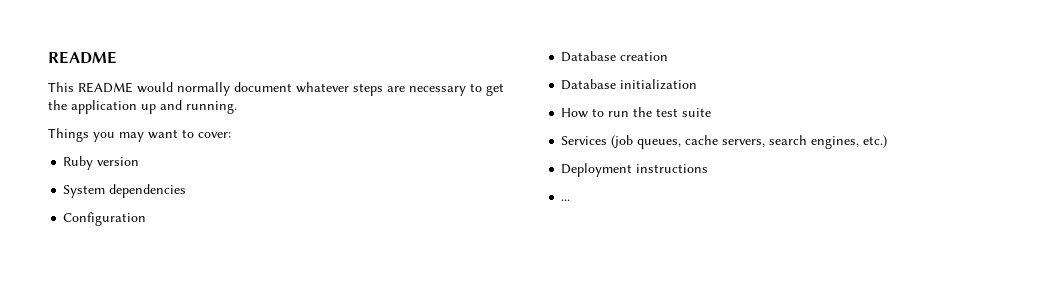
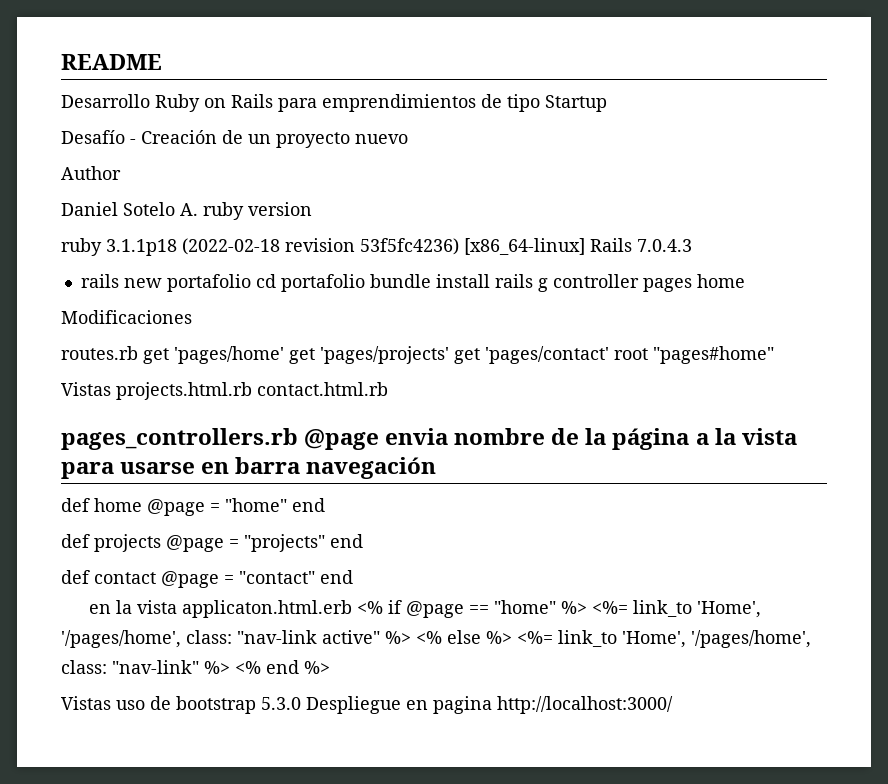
- This README would normally document whatever steps are necessary to get the application up and running.
- Things you may want to cover:
- Ruby version
- System dependencies
- Configuration
- Database creation
- Database initialization
- How to run the test suite
- Services (job queues, cache servers, search engines, etc.)
- Deployment instructions
- ...
+ Desarrollo Ruby on Rails para emprendimientos de tipo Startup
+ Desafío - Creación de un proyecto nuevo
+ Author
+ Daniel Sotelo A. ruby version
+ ruby 3.1.1p18 (2022-02-18 revision 53f5fc4236) [x86_64-linux] Rails 7.0.4.3
+ rails new portafolio cd portafolio bundle install rails g controller pages home
+ Modificaciones
+ routes.rb get 'pages/home' get 'pages/projects' get 'pages/contact' root "pages#home"
+ Vistas projects.html.rb contact.html.rb
+ pages_controllers.rb @page envia nombre de la página a la vista para usarse en barra navegación
+ def home @page = "home" end
+ def projects @page = "projects" end
+ def contact @page = "contact" end
+ en la vista applicaton.html.erb <% if @page == "home" %> <%= link_to 'Home', '/pages/home', class: "nav-link active" %> <% else %> <%= link_to 'Home', '/pages/home', class: "nav-link" %> <% end %>
+ Vistas uso de bootstrap 5.3.0 Despliegue en pagina http://localhost:3000/

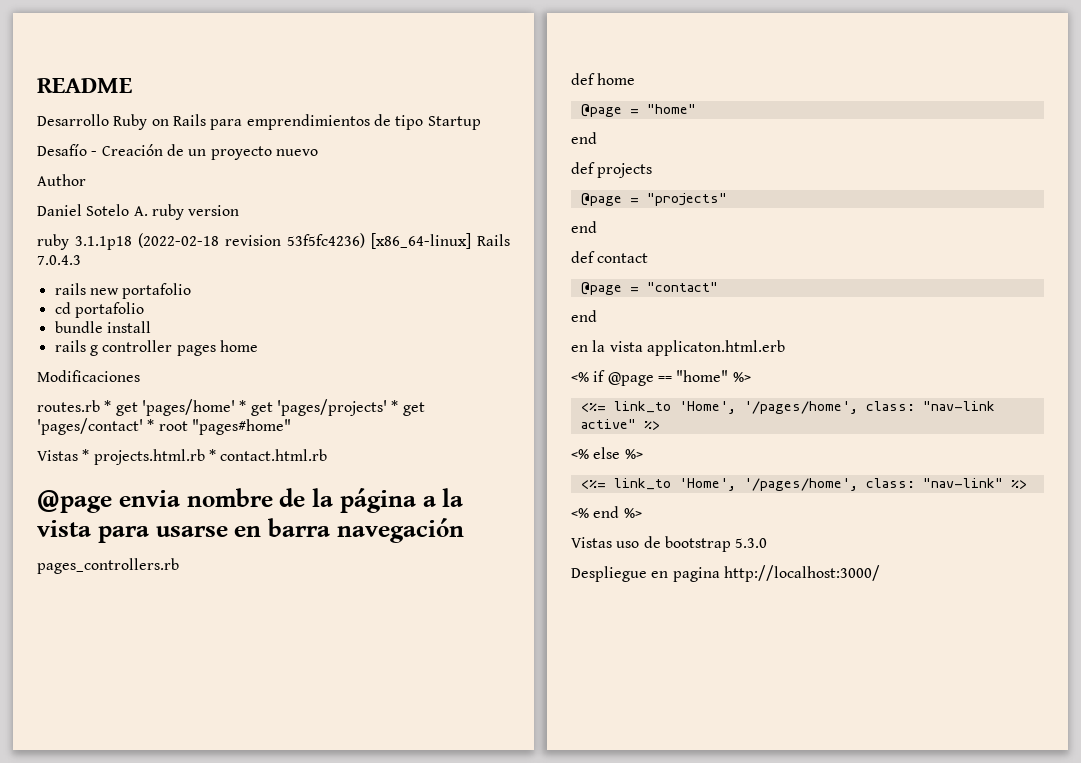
- rails new portafolio cd portafolio bundle install rails g controller pages home
+ rails new portafolio
+ cd portafolio
+ bundle install
+ rails g controller pages home
- routes.rb get 'pages/home' get 'pages/projects' get 'pages/contact' root "pages#home"
+ routes.rb * get 'pages/home' * get 'pages/projects' * get 'pages/contact' * root "pages#home"
- Vistas projects.html.rb contact.html.rb
+ Vistas * projects.html.rb * contact.html.rb
- pages_controllers.rb @page envia nombre de la página a la vista para usarse en barra navegación
+ @page envia nombre de la página a la vista para usarse en barra navegación
+ pages_controllers.rb
- def home @page = "home" end
+ def home
+ @page = "home"
+ end
- def projects @page = "projects" end
+ def projects
+ @page = "projects"
+ end
- def contact @page = "contact" end
+ def contact
+ @page = "contact"
+ end
- en la vista applicaton.html.erb <% if @page == "home" %> <%= link_to 'Home', '/pages/home', class: "nav-link active" %> <% else %> <%= link_to 'Home', '/pages/home', class: "nav-link" %> <% end %>
+ en la vista applicaton.html.erb
+ <% if @page == "home" %>
+ <%= link_to 'Home', '/pages/home', class: "nav-link active" %>
+ <% else %>
+ <%= link_to 'Home', '/pages/home', class: "nav-link" %>
+ <% end %>
- Vistas uso de bootstrap 5.3.0 Despliegue en pagina http://localhost:3000/
+ Vistas uso de bootstrap 5.3.0
+ Despliegue en pagina http://localhost:3000/

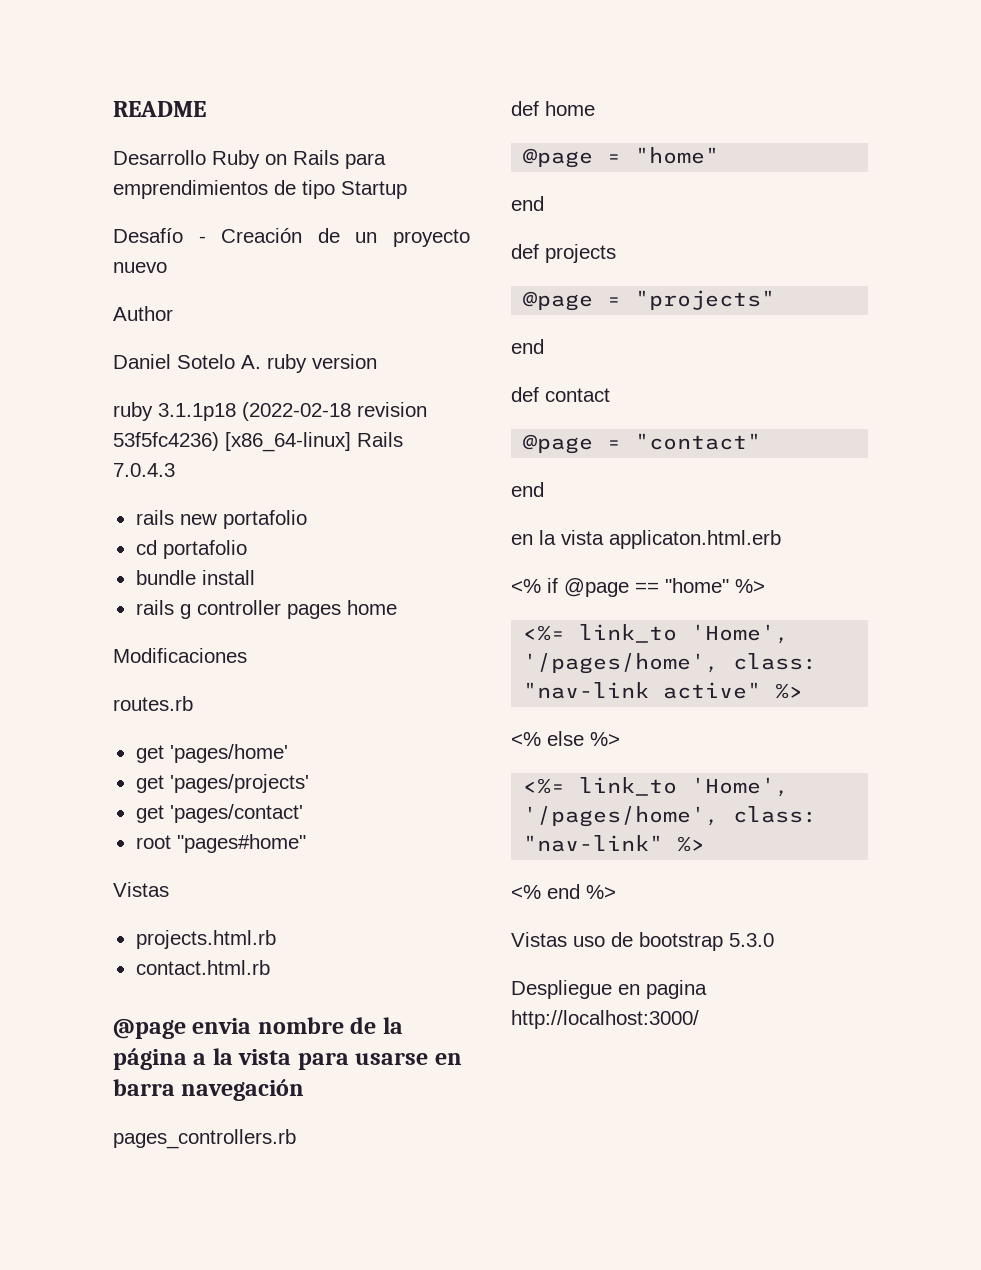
- routes.rb * get 'pages/home' * get 'pages/projects' * get 'pages/contact' * root "pages#home"
- Vistas * projects.html.rb * contact.html.rb
+ routes.rb
+ get 'pages/home'
+ get 'pages/projects'
+ get 'pages/contact'
+ root "pages#home"
+ Vistas
+ projects.html.rb
+ contact.html.rb

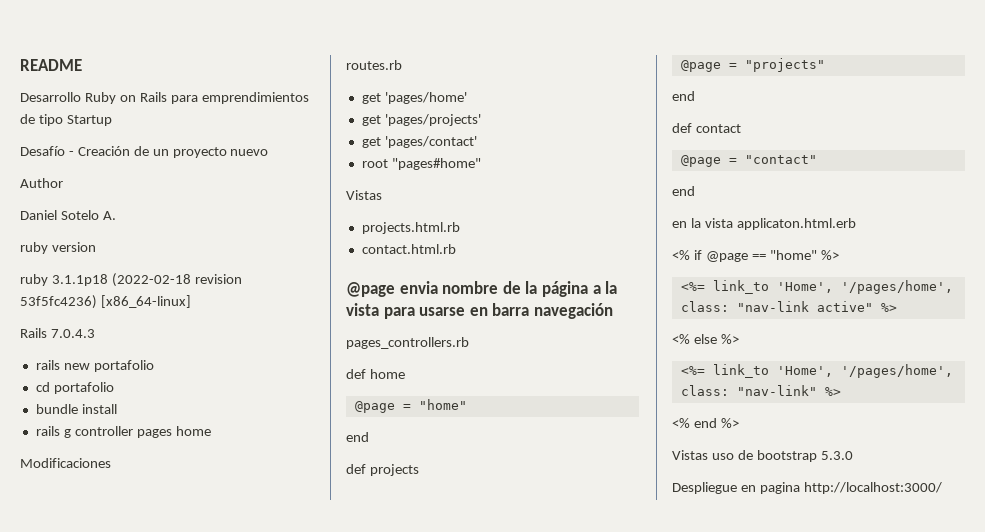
- Daniel Sotelo A. ruby version
+ Daniel Sotelo A.
+ ruby version
- ruby 3.1.1p18 (2022-02-18 revision 53f5fc4236) [x86_64-linux] Rails 7.0.4.3
+ ruby 3.1.1p18 (2022-02-18 revision 53f5fc4236) [x86_64-linux]
+ Rails 7.0.4.3

